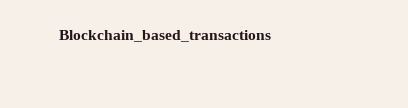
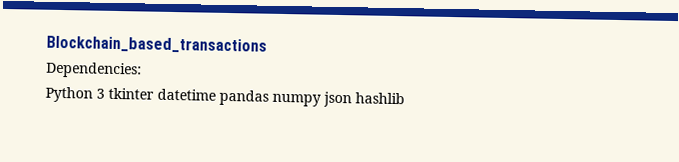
+ Dependencies:
+ Python 3 tkinter datetime pandas numpy json hashlib

